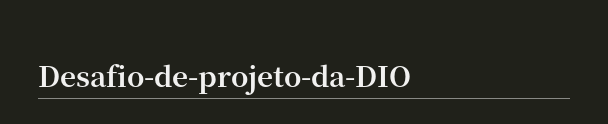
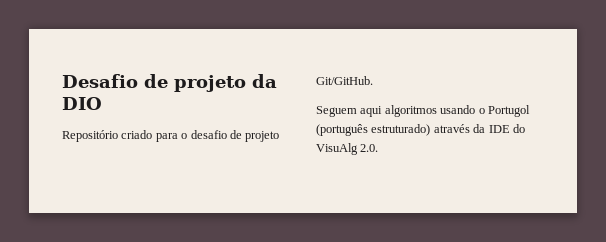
- Desafio-de-projeto-da-DIO
+ Desafio de projeto da DIO
+ Repositório criado para o desafio de projeto Git/GitHub.
+ Seguem aqui algoritmos usando o Portugol (português estruturado) através da IDE do VisuAlg 2.0.

